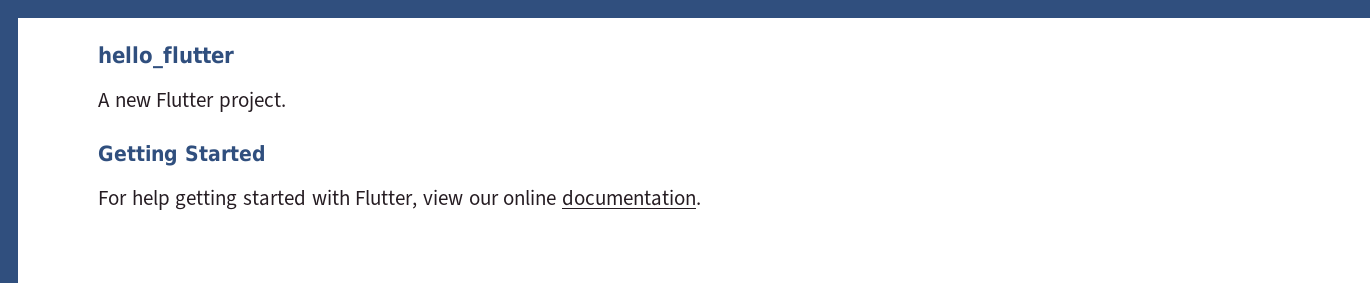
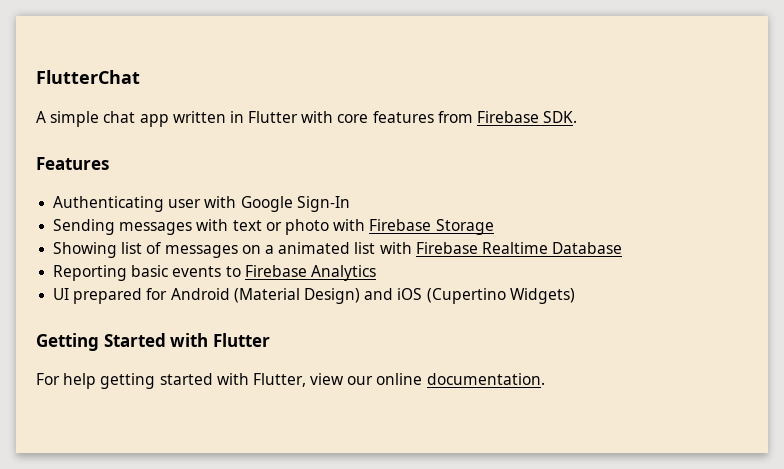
- hello_flutter
+ FlutterChat
- A new Flutter project.
+ A simple chat app written in Flutter with core features from Firebase SDK.
+ Features
+ Authenticating user with Google Sign-In
+ Sending messages with text or photo with Firebase Storage
+ Showing list of messages on a animated list with Firebase Realtime Database
+ Reporting basic events to Firebase Analytics
+ UI prepared for Android (Material Design) and iOS (Cupertino Widgets)
- Getting Started
+ Getting Started with Flutter

